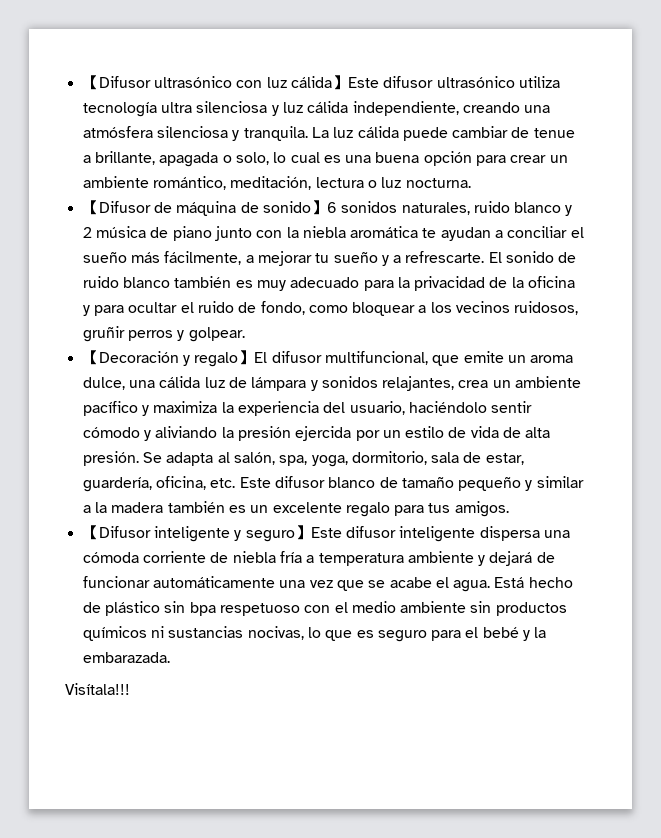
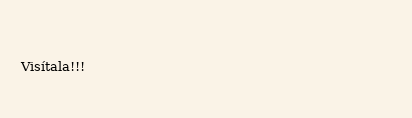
- 【Difusor ultrasónico con luz cálida】Este difusor ultrasónico utiliza tecnología ultra silenciosa y luz cálida independiente, creando una atmósfera silenciosa y tranquila. La luz cálida puede cambiar de tenue a brillante, apagada o solo, lo cual es una buena opción para crear un ambiente romántico, meditación, lectura o luz nocturna.
- 【Difusor de máquina de sonido】6 sonidos naturales, ruido blanco y 2 música de piano junto con la niebla aromática te ayudan a conciliar el sueño más fácilmente, a mejorar tu sueño y a refrescarte. El sonido de ruido blanco también es muy adecuado para la privacidad de la oficina y para ocultar el ruido de fondo, como bloquear a los vecinos ruidosos, gruñir perros y golpear.
- 【Decoración y regalo】El difusor multifuncional, que emite un aroma dulce, una cálida luz de lámpara y sonidos relajantes, crea un ambiente pacífico y maximiza la experiencia del usuario, haciéndolo sentir cómodo y aliviando la presión ejercida por un estilo de vida de alta presión. Se adapta al salón, spa, yoga, dormitorio, sala de estar, guardería, oficina, etc. Este difusor blanco de tamaño pequeño y similar a la madera también es un excelente regalo para tus amigos.
- 【Difusor inteligente y seguro】Este difusor inteligente dispersa una cómoda corriente de niebla fría a temperatura ambiente y dejará de funcionar automáticamente una vez que se acabe el agua. Está hecho de plástico sin bpa respetuoso con el medio ambiente sin productos químicos ni sustancias nocivas, lo que es seguro para el bebé y la embarazada.

